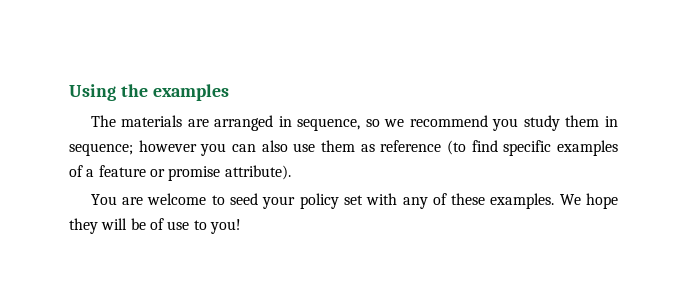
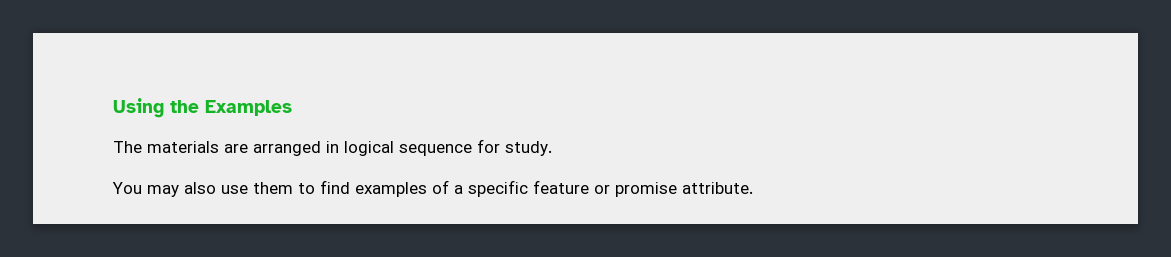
- Using the examples
+ Using the Examples
- The materials are arranged in sequence, so we recommend you study them in sequence; however you can also use them as reference (to find specific examples of a feature or promise attribute).
- You are welcome to seed your policy set with any of these examples. We hope they will be of use to you!
+ The materials are arranged in logical sequence for study.
+ You may also use them to find examples of a specific feature or promise attribute.

